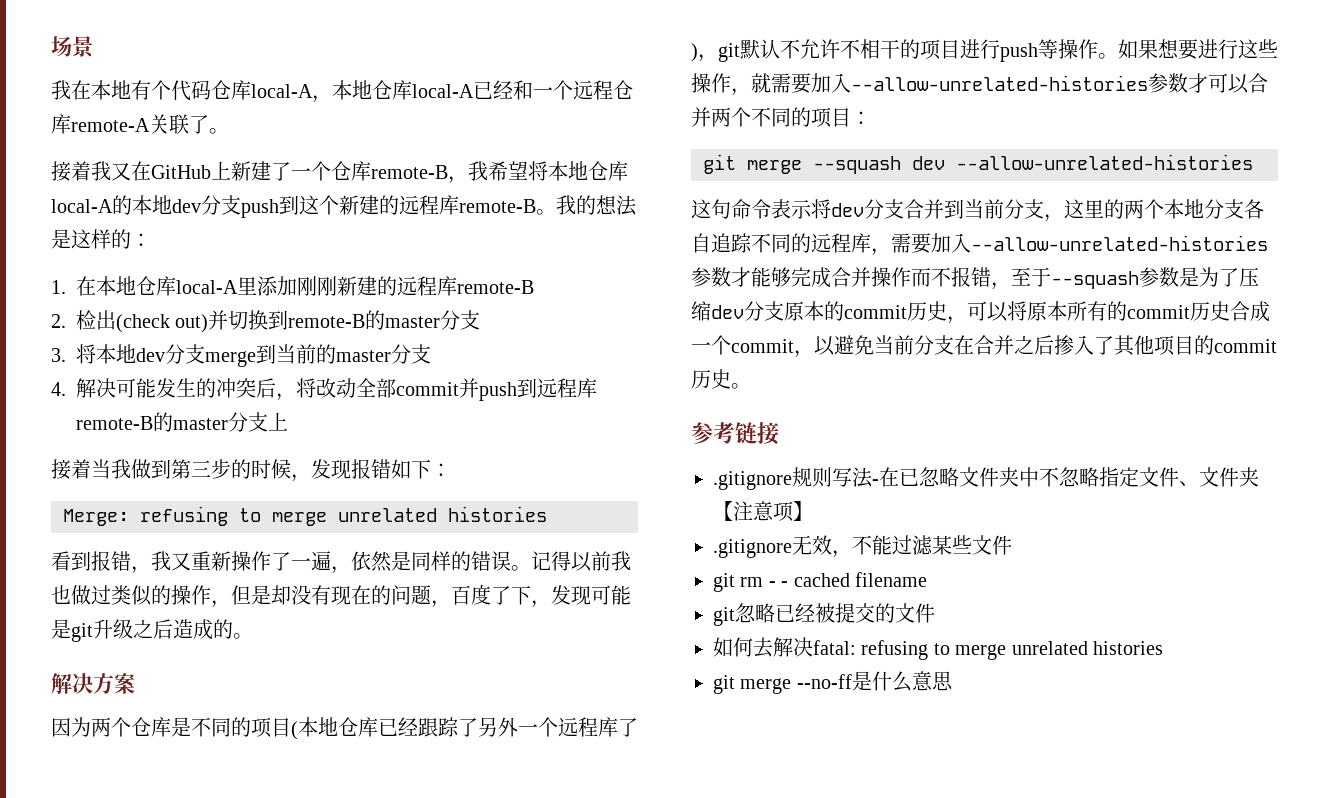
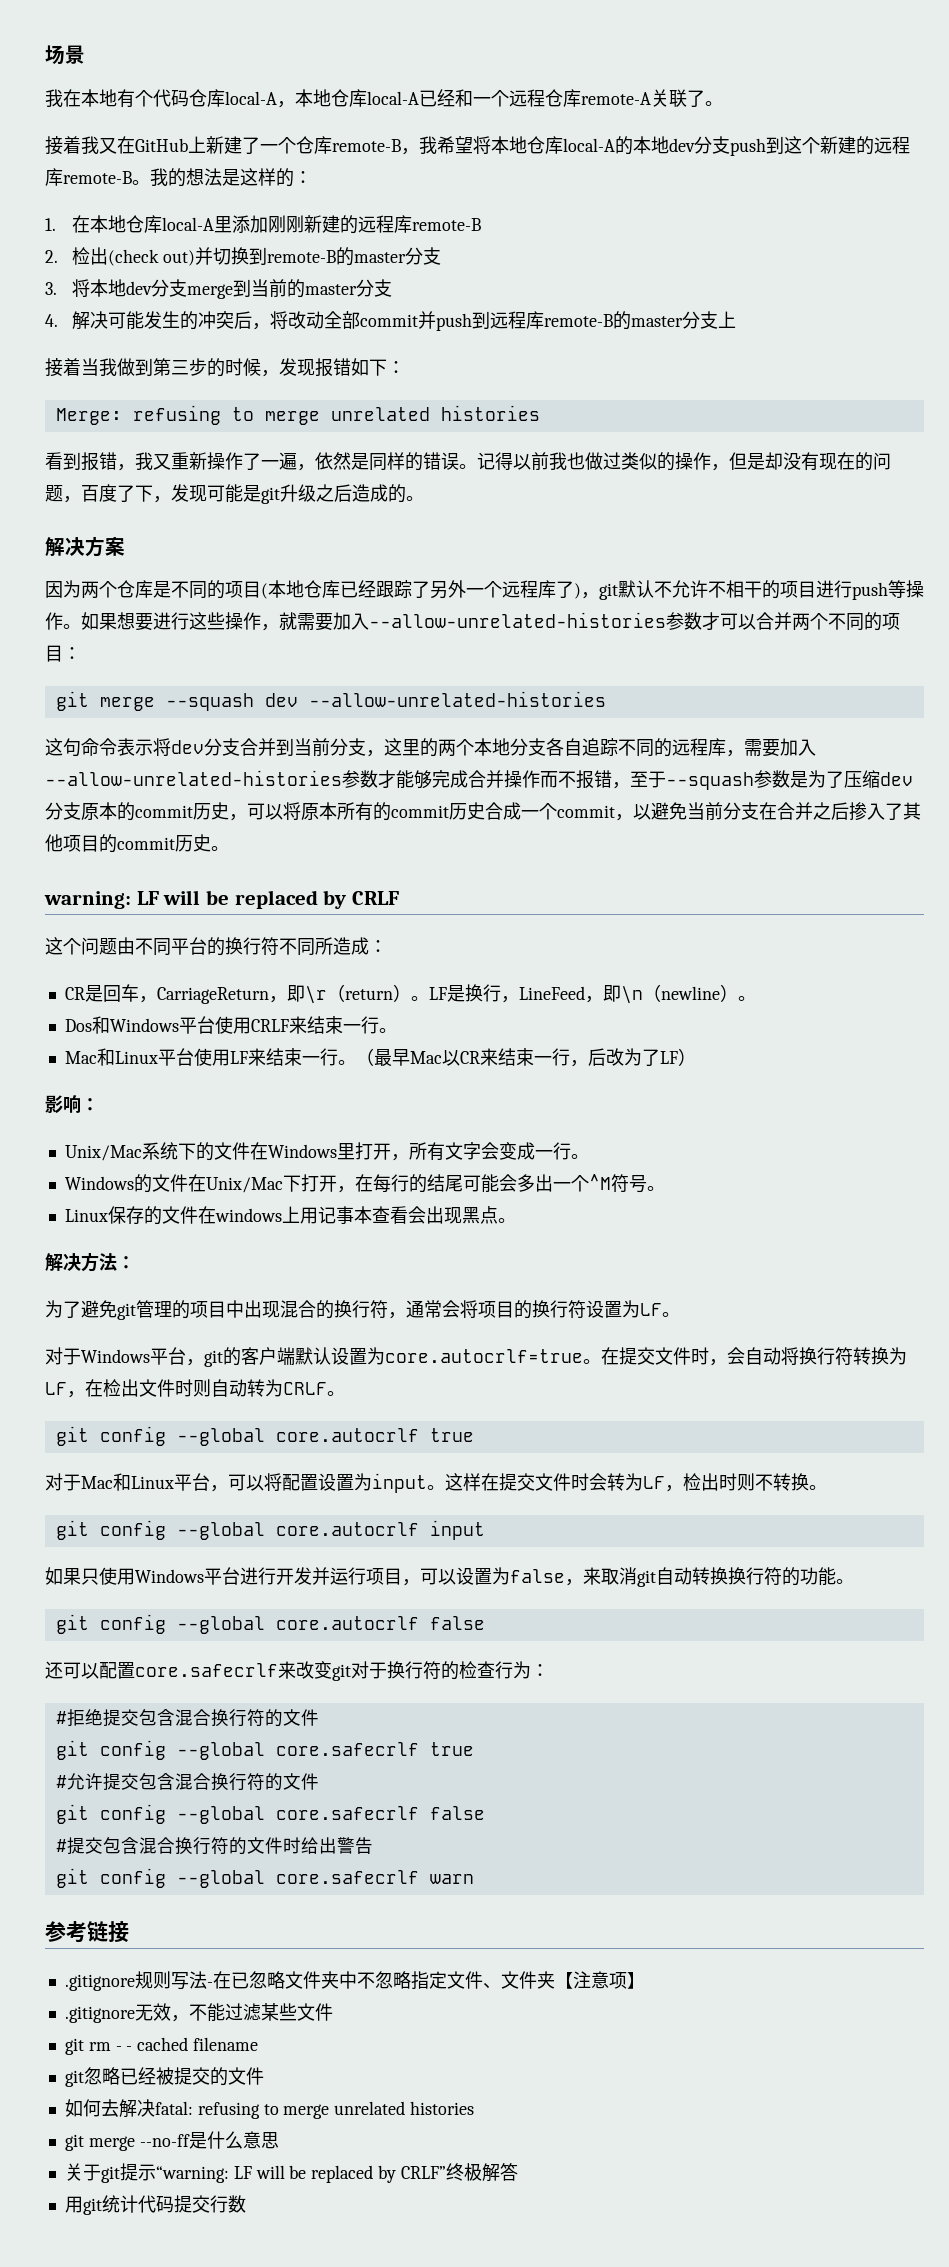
+ warning: LF will be replaced by CRLF
+ 这个问题由不同平台的换行符不同所造成：
+ CR是回车，CarriageReturn，即\r（return）。LF是换行，LineFeed，即\n（newline）。
+ Dos和Windows平台使用CRLF来结束一行。
+ Mac和Linux平台使用LF来结束一行。（最早Mac以CR来结束一行，后改为了LF）
+ 影响：
+ Unix/Mac系统下的文件在Windows里打开，所有文字会变成一行。
+ Windows的文件在Unix/Mac下打开，在每行的结尾可能会多出一个^M符号。
+ Linux保存的文件在windows上用记事本查看会出现黑点。
+ 解决方法：
+ 为了避免git管理的项目中出现混合的换行符，通常会将项目的换行符设置为LF。
+ 对于Windows平台，git的客户端默认设置为core.autocrlf=true。在提交文件时，会自动将换行符转换为LF，在检出文件时则自动转为CRLF。
+ git config --global core.autocrlf true
+ 对于Mac和Linux平台，可以将配置设置为input。这样在提交文件时会转为LF，检出时则不转换。
+ git config --global core.autocrlf input
+ 如果只使用Windows平台进行开发并运行项目，可以设置为false，来取消git自动转换换行符的功能。
+ git config --global core.autocrlf false
+ 还可以配置core.safecrlf来改变git对于换行符的检查行为：
+ #拒绝提交包含混合换行符的文件
+ git config --global core.safecrlf true
+ #允许提交包含混合换行符的文件
+ git config --global core.safecrlf false
+ #提交包含混合换行符的文件时给出警告
+ git config --global core.safecrlf warn
+ 关于git提示“warning: LF will be replaced by CRLF”终极解答
+ 用git统计代码提交行数

